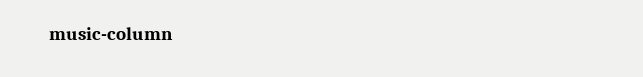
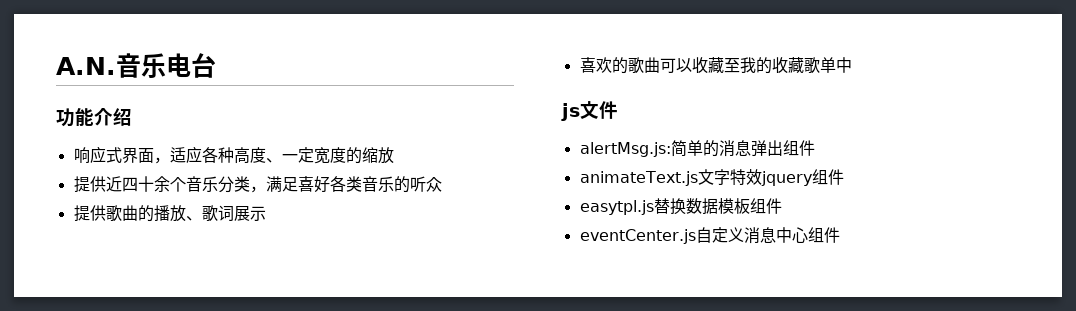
- music-column
+ A.N.音乐电台
+ 功能介绍
+ 响应式界面，适应各种高度、一定宽度的缩放
+ 提供近四十余个音乐分类，满足喜好各类音乐的听众
+ 提供歌曲的播放、歌词展示
+ 喜欢的歌曲可以收藏至我的收藏歌单中
+ js文件
+ alertMsg.js:简单的消息弹出组件
+ animateText.js文字特效jquery组件
+ easytpl.js替换数据模板组件
+ eventCenter.js自定义消息中心组件

